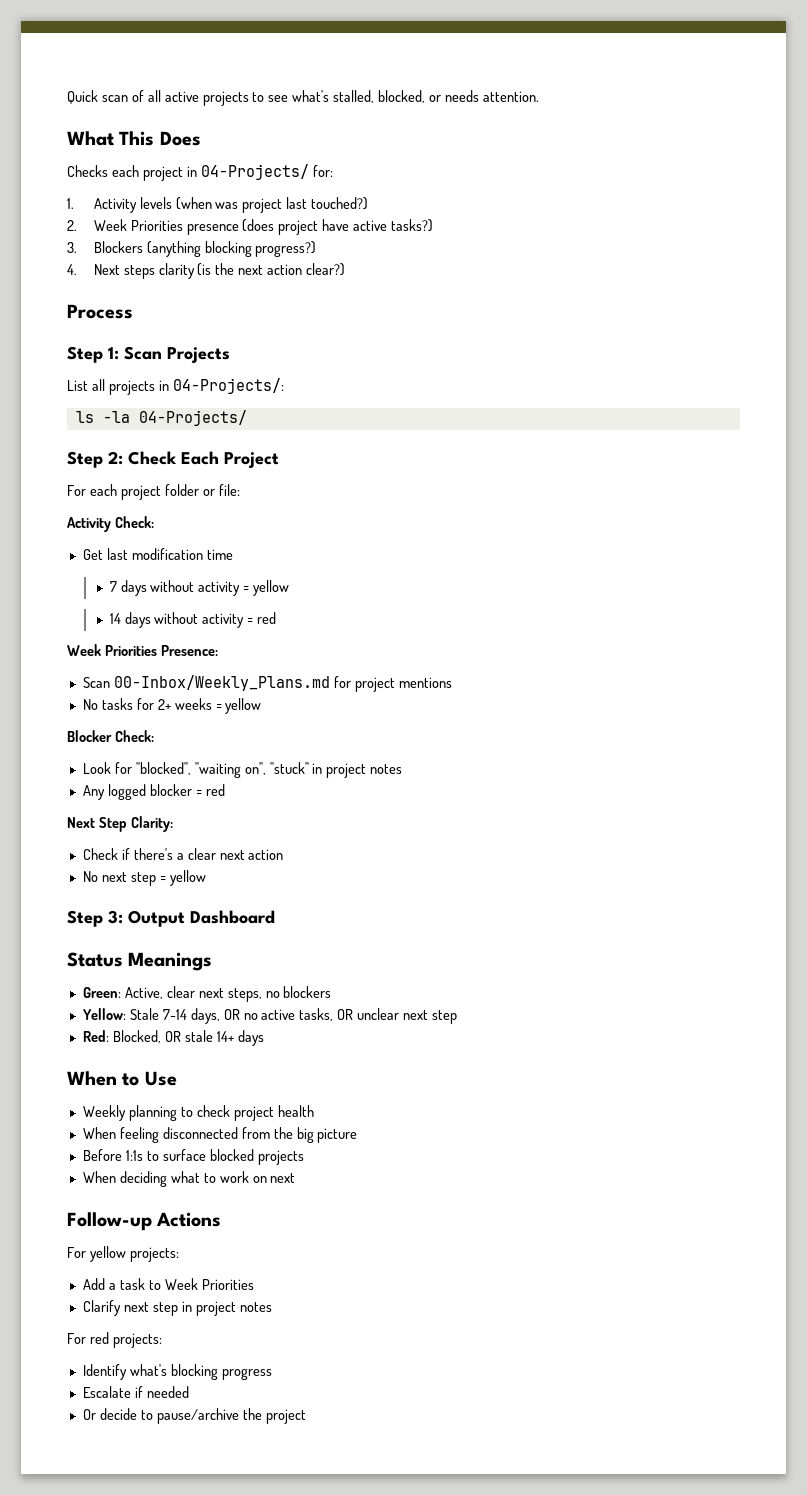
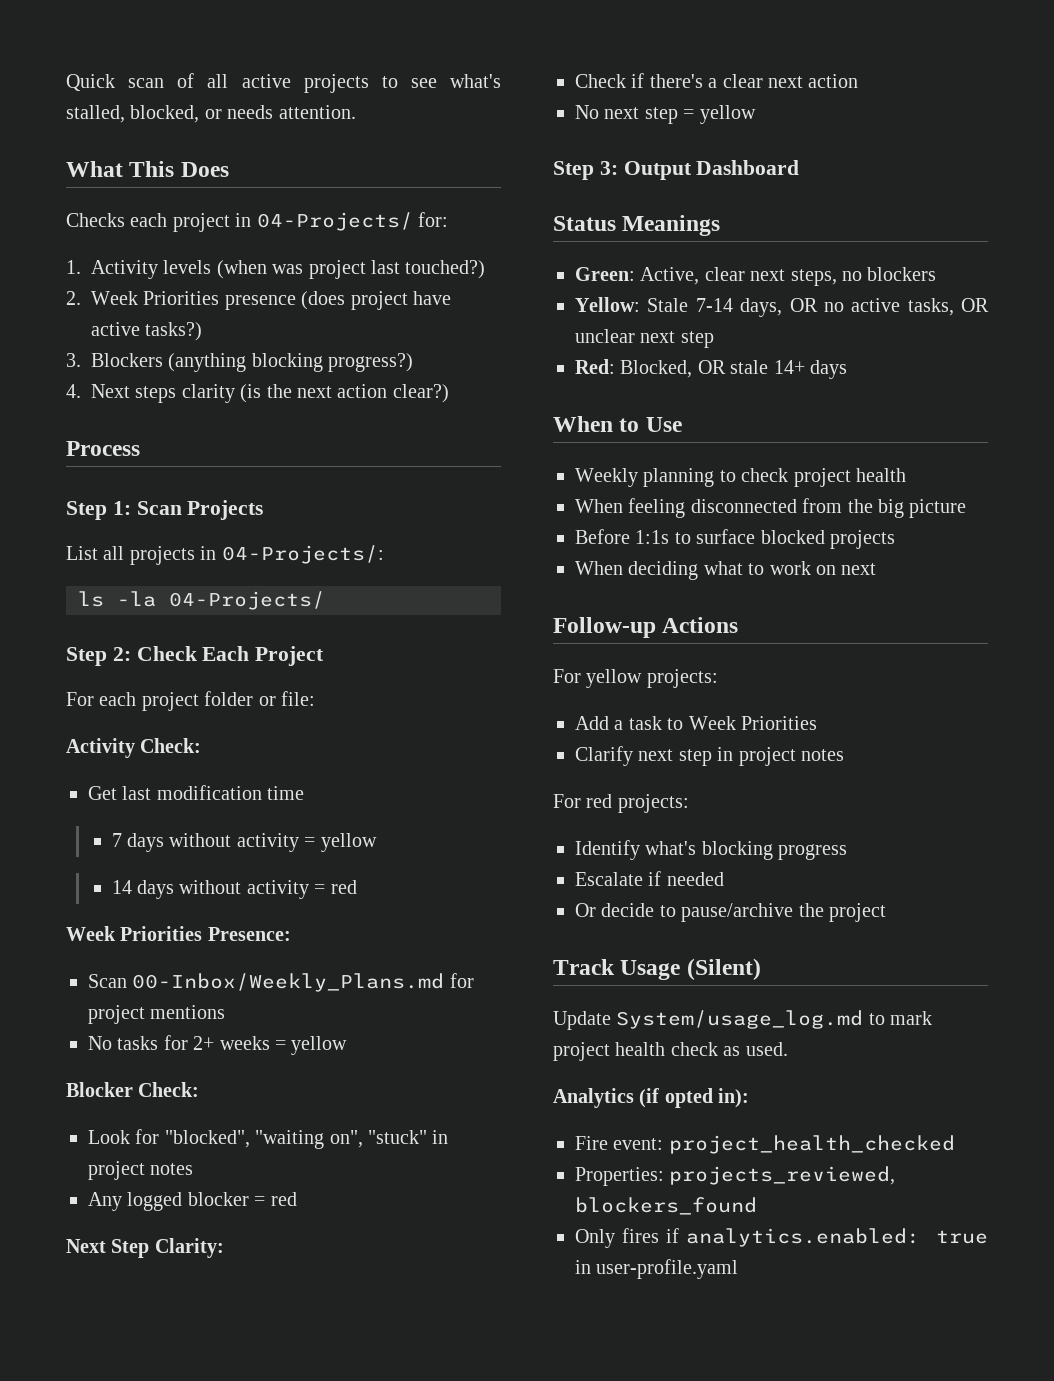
+ Track Usage (Silent)
+ Update System/usage_log.md to mark project health check as used.
+ Analytics (if opted in):
+ Fire event: project_health_checked
+ Properties: projects_reviewed, blockers_found
+ Only fires if analytics.enabled: true in user-profile.yaml

